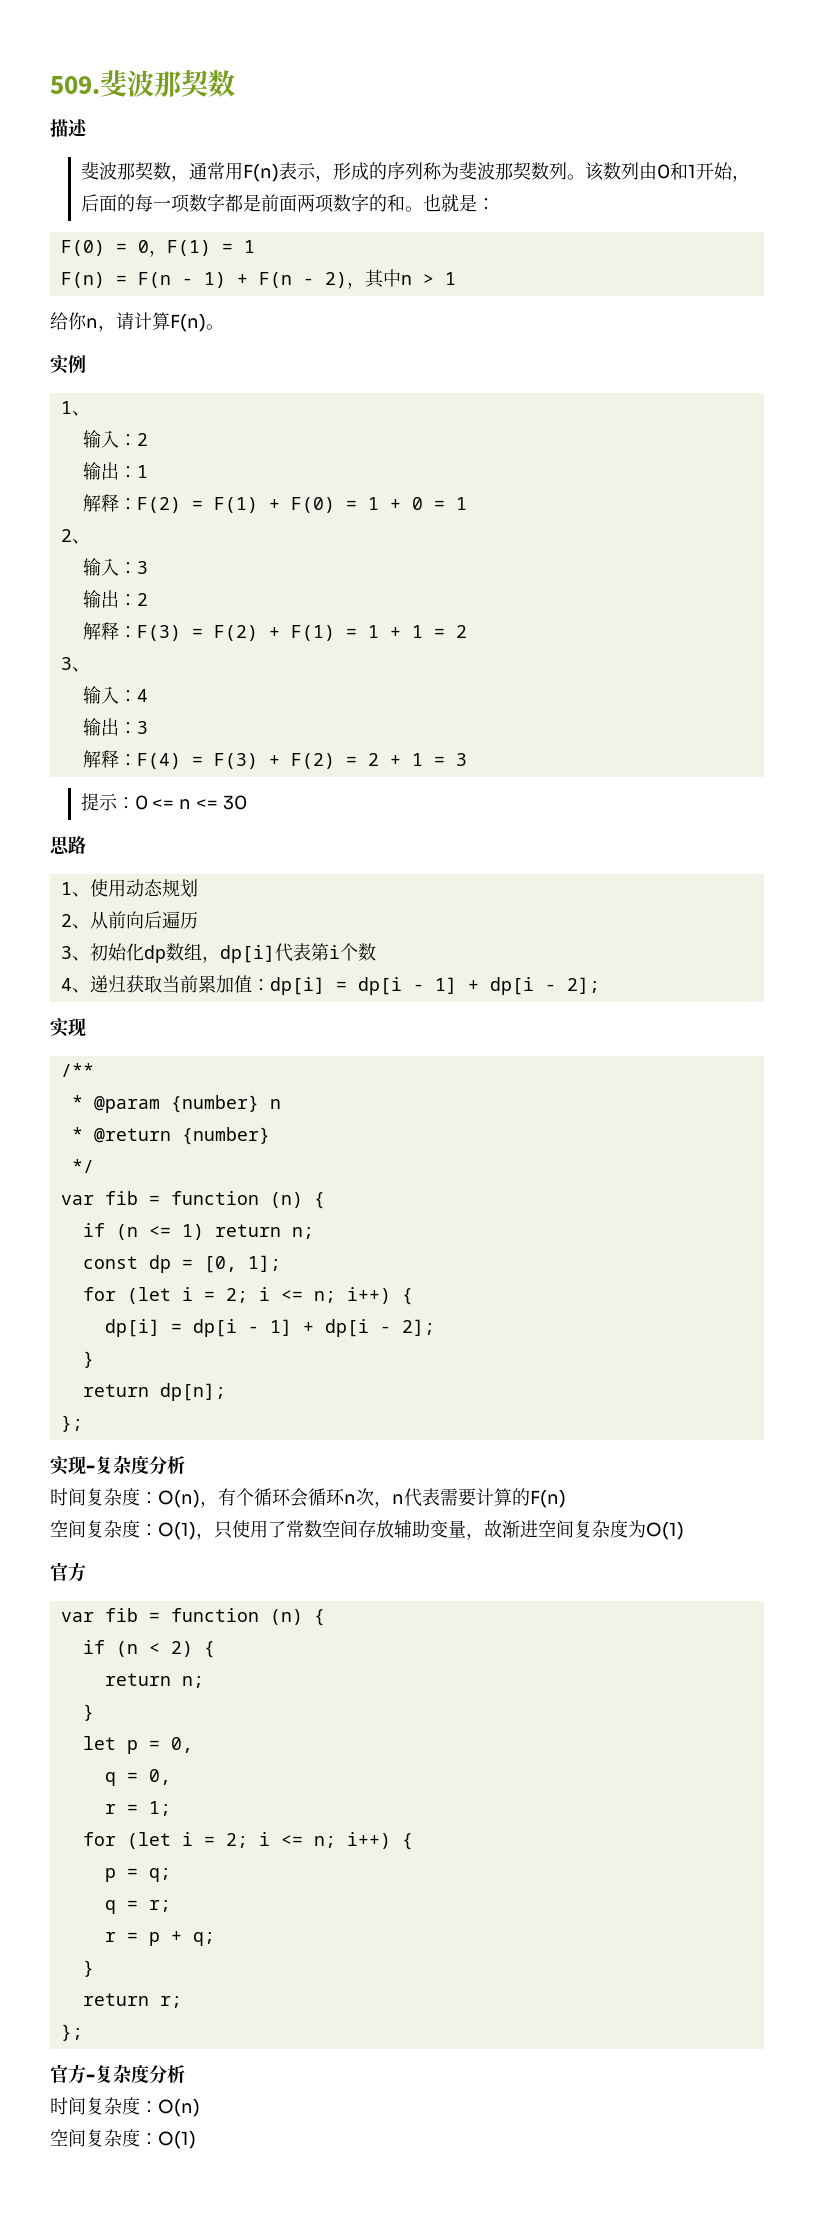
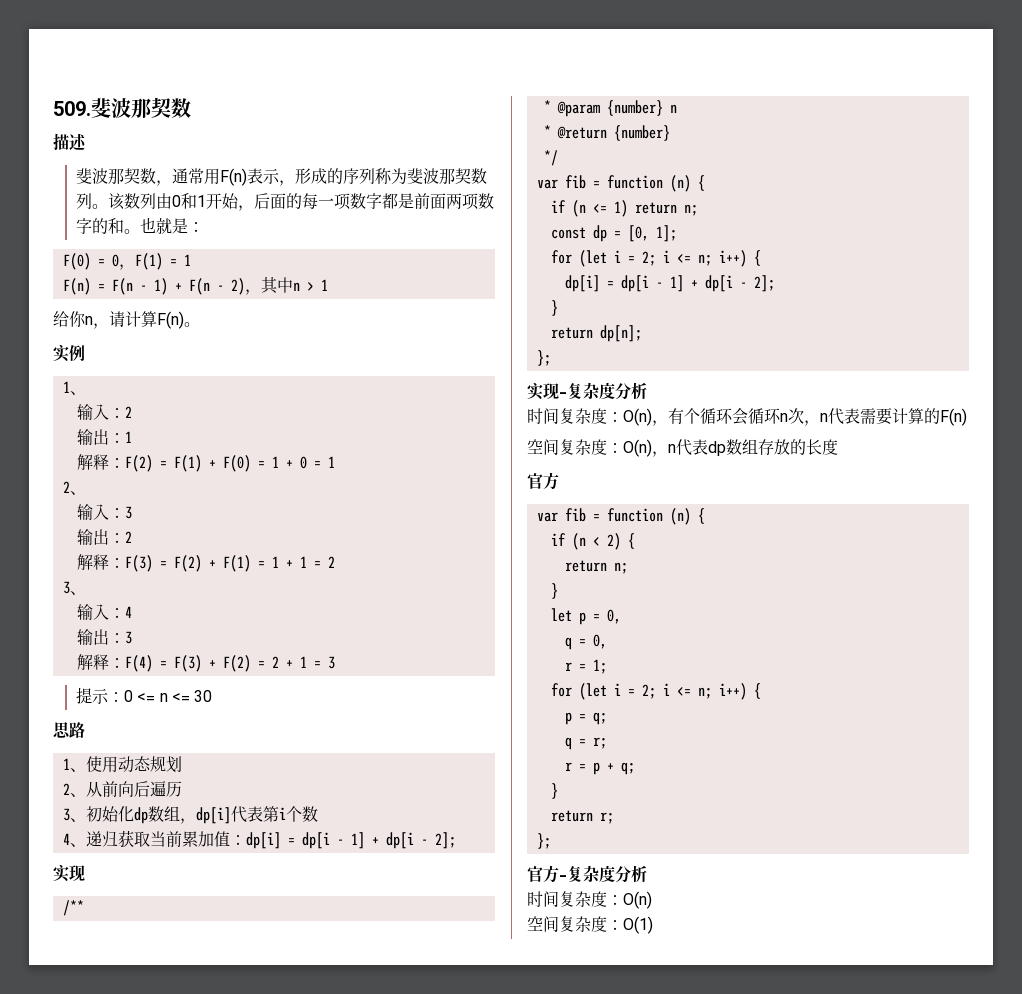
- 空间复杂度：O(1)，只使用了常数空间存放辅助变量，故渐进空间复杂度为O(1)
+ 空间复杂度：O(n)，n代表dp数组存放的长度

